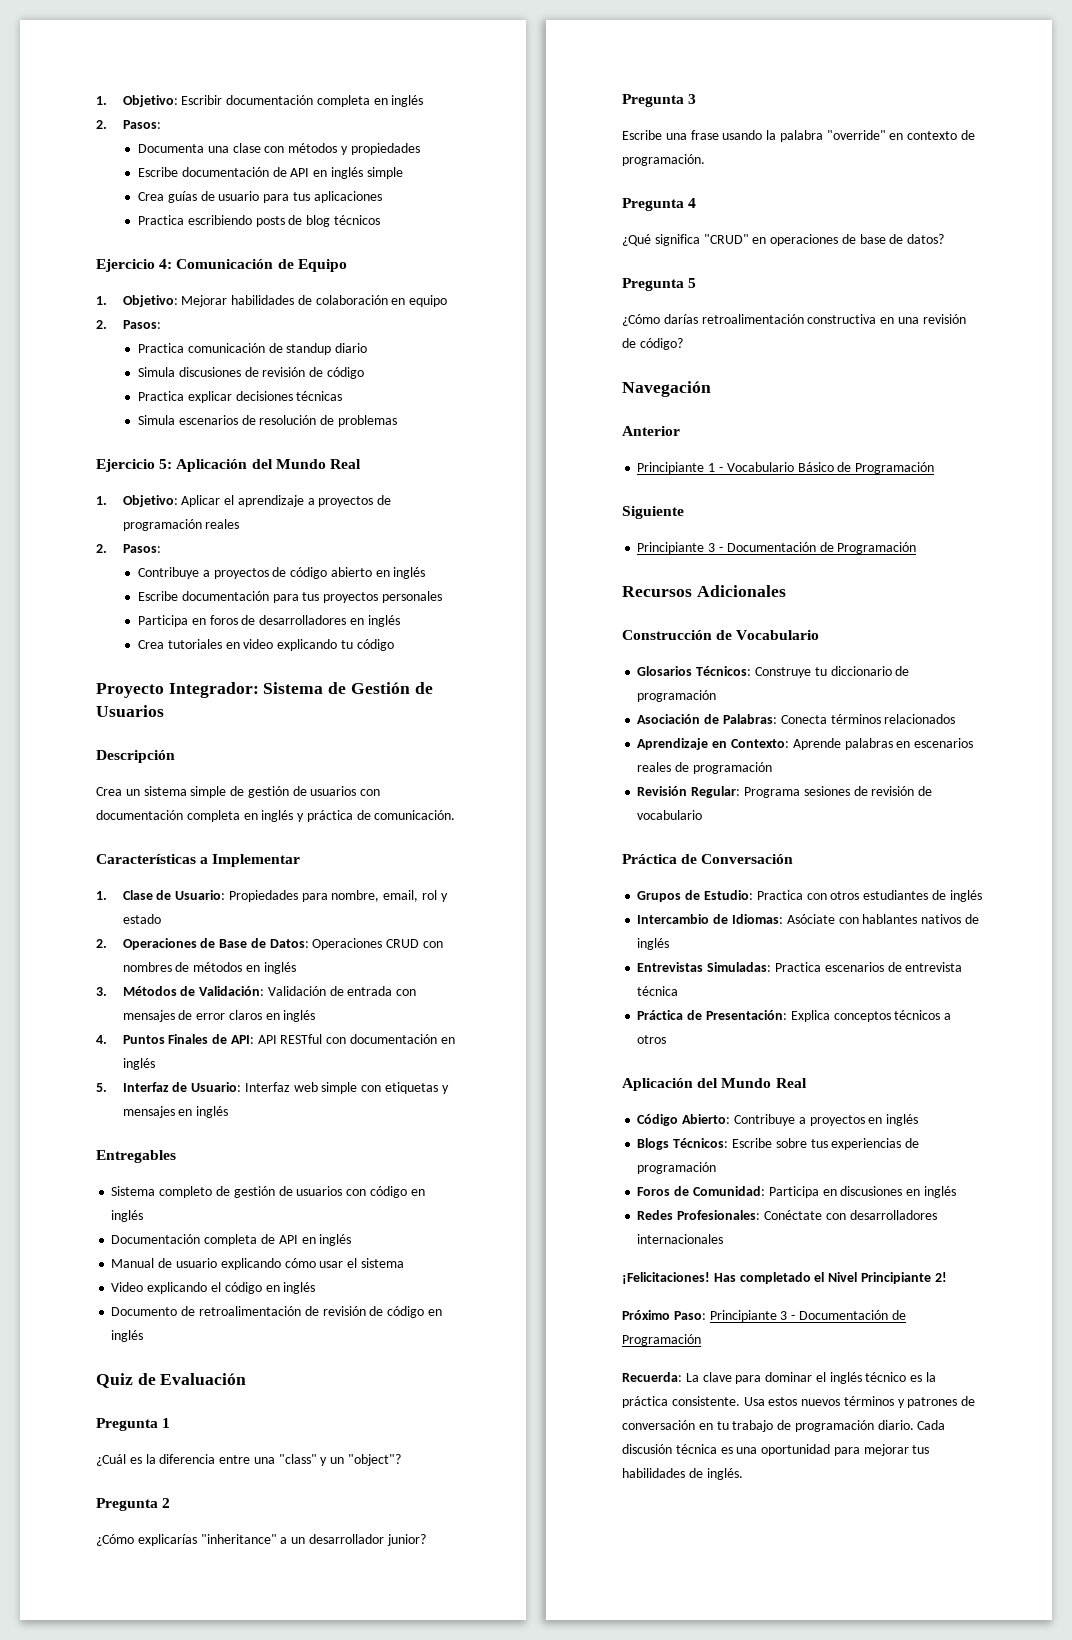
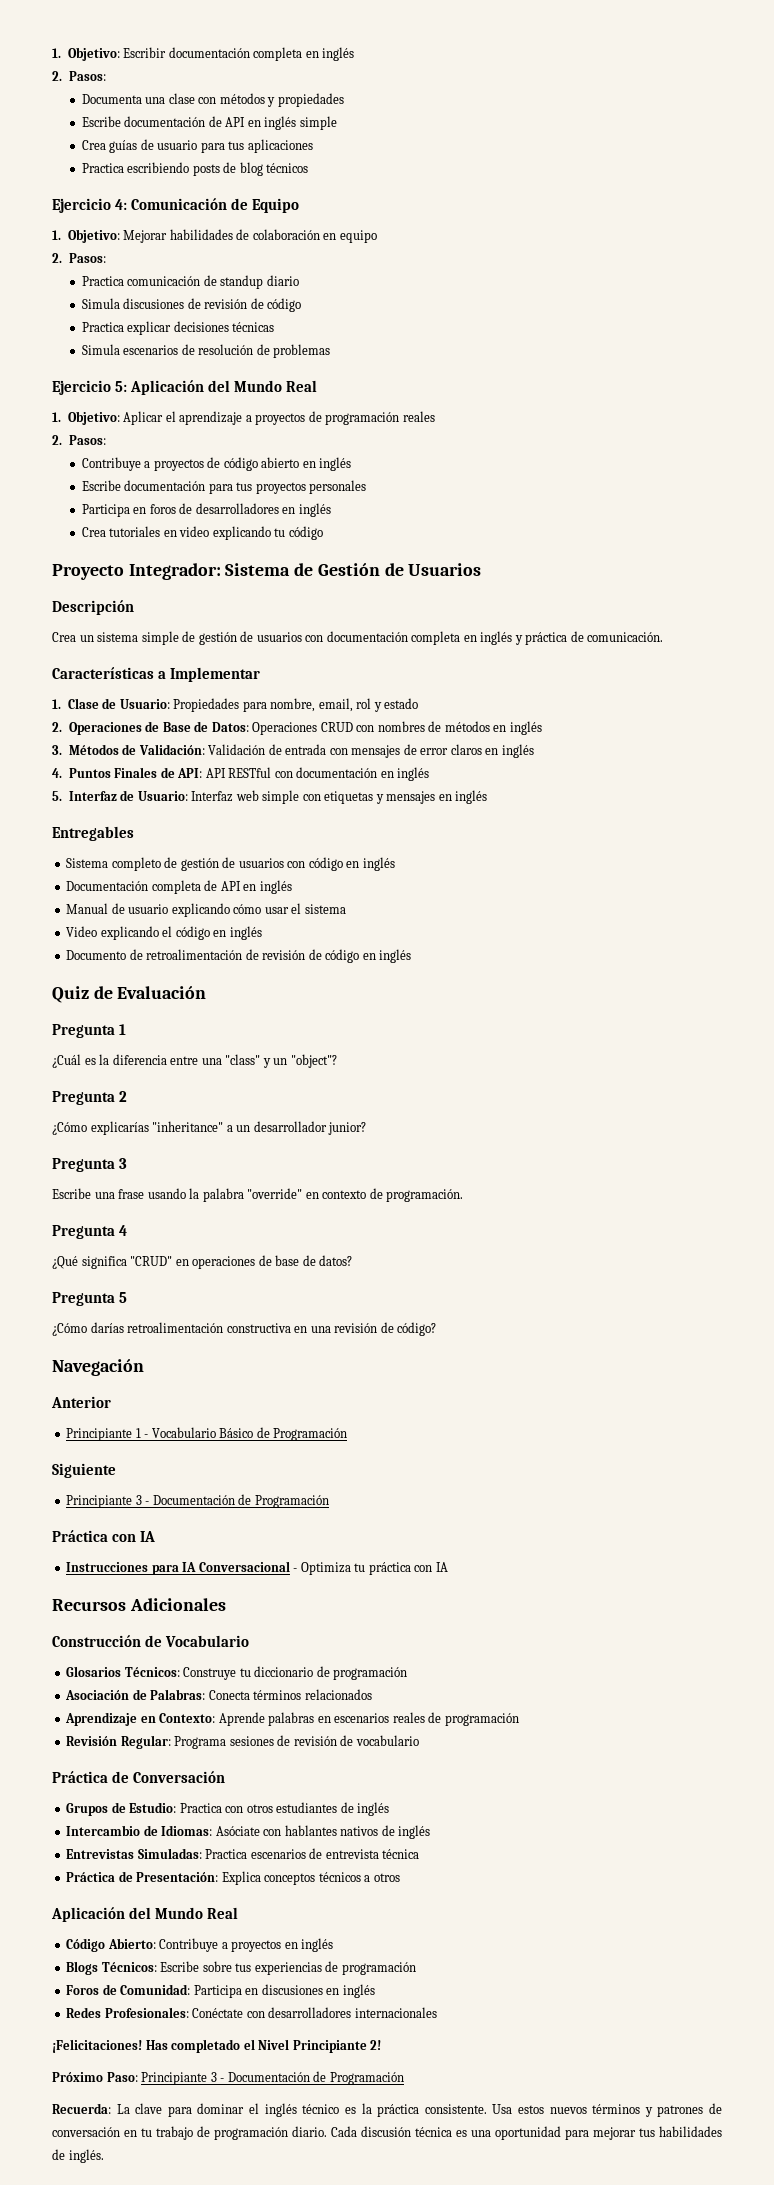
+ Práctica con IA
+ Instrucciones para IA Conversacional - Optimiza tu práctica con IA

